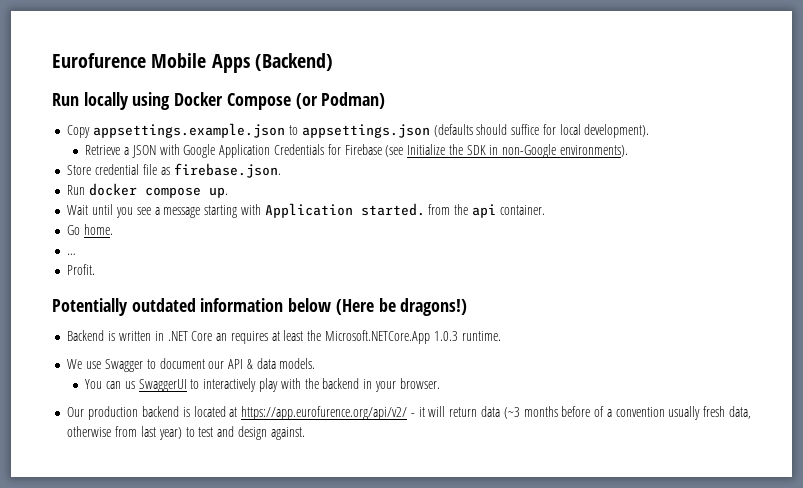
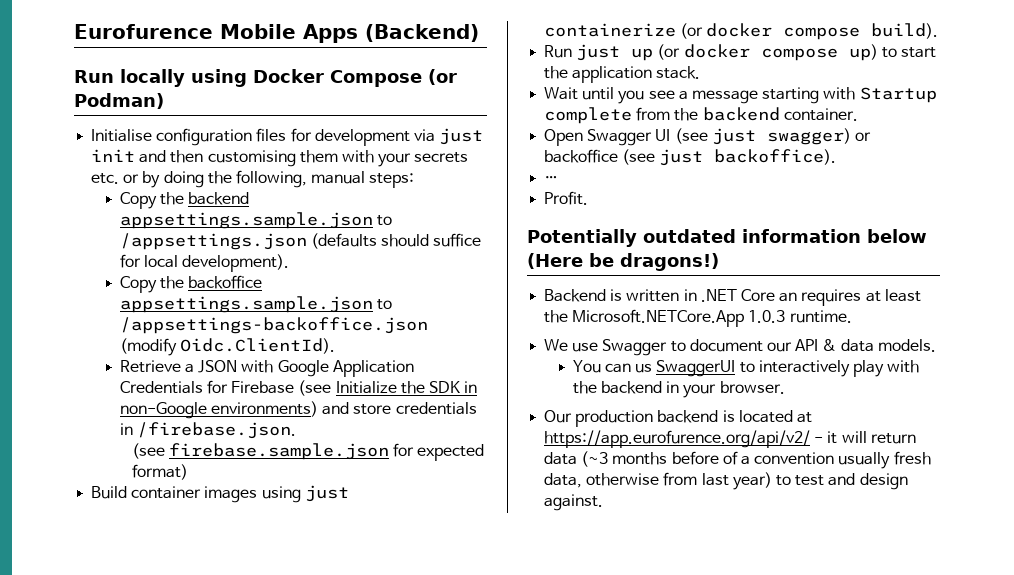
- Copy appsettings.example.json to appsettings.json (defaults should suffice for local development).
+ Initialise configuration files for development via just init and then customising them with your secrets etc. or by doing the following, manual steps:
+ Copy the backend appsettings.sample.json to /appsettings.json (defaults should suffice for local development).
+ Copy the backoffice appsettings.sample.json to /appsettings-backoffice.json (modify Oidc.ClientId).
- Retrieve a JSON with Google Application Credentials for Firebase (see Initialize the SDK in non-Google environments).
- Store credential file as firebase.json.
- Run docker compose up.
+ Retrieve a JSON with Google Application Credentials for Firebase (see Initialize the SDK in non-Google environments) and store credentials in /firebase.json.
+ (see firebase.sample.json for expected format)
+ Build container images using just containerize (or docker compose build).
+ Run just up (or docker compose up) to start the application stack.
- Wait until you see a message starting with Application started. from the api container.
+ Wait until you see a message starting with Startup complete from the backend container.
- Go home.
+ Open Swagger UI (see just swagger) or backoffice (see just backoffice).

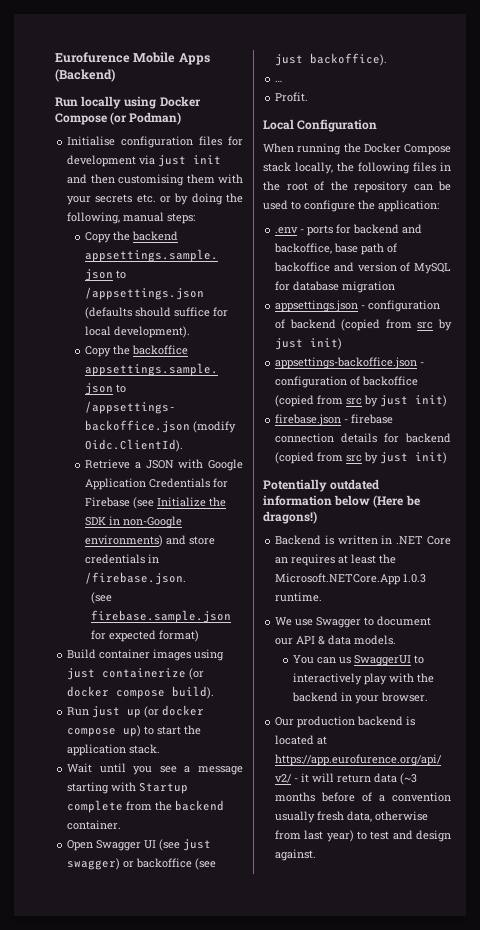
+ Local Configuration
+ When running the Docker Compose stack locally, the following files in the root of the repository can be used to configure the application:
+ .env - ports for backend and backoffice, base path of backoffice and version of MySQL for database migration
+ appsettings.json - configuration of backend (copied from src by just init)
+ appsettings-backoffice.json - configuration of backoffice (copied from src by just init)
+ firebase.json - firebase connection details for backend (copied from src by just init)

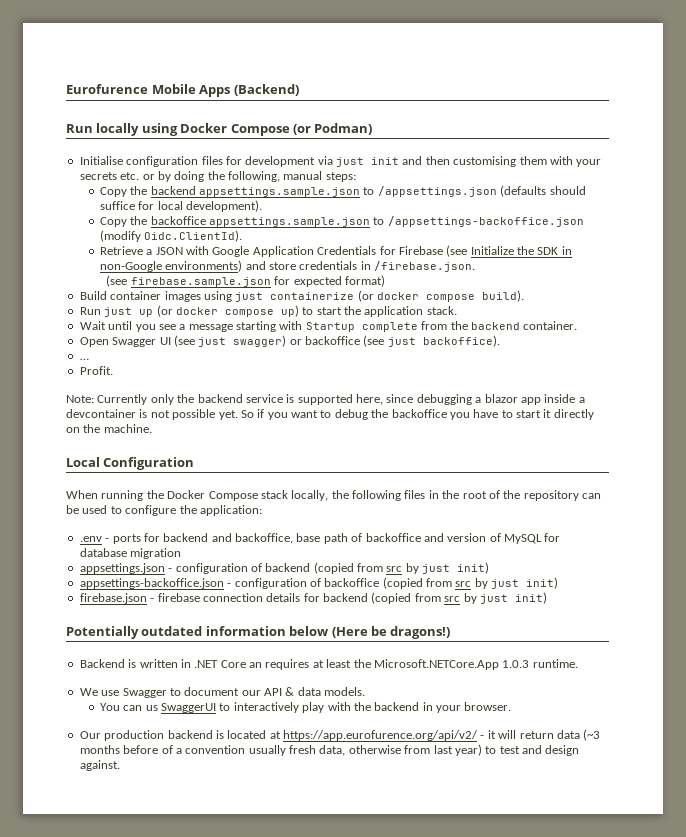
+ Note: Currently only the backend service is supported here, since debugging a blazor app inside a devcontainer is not possible yet. So if you want to debug the backoffice you have to start it directly on the machine.

